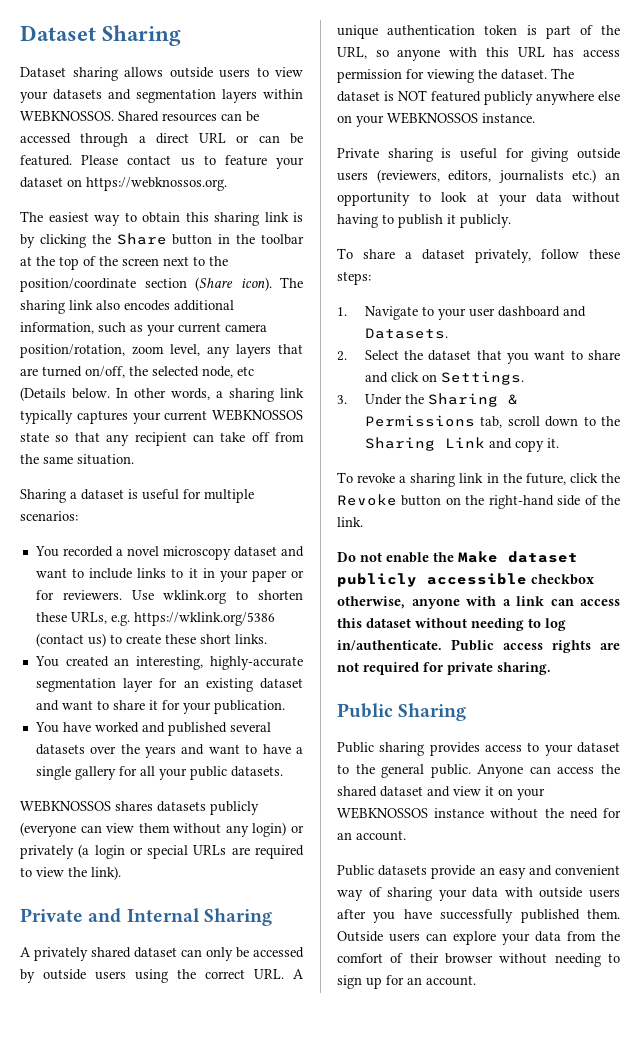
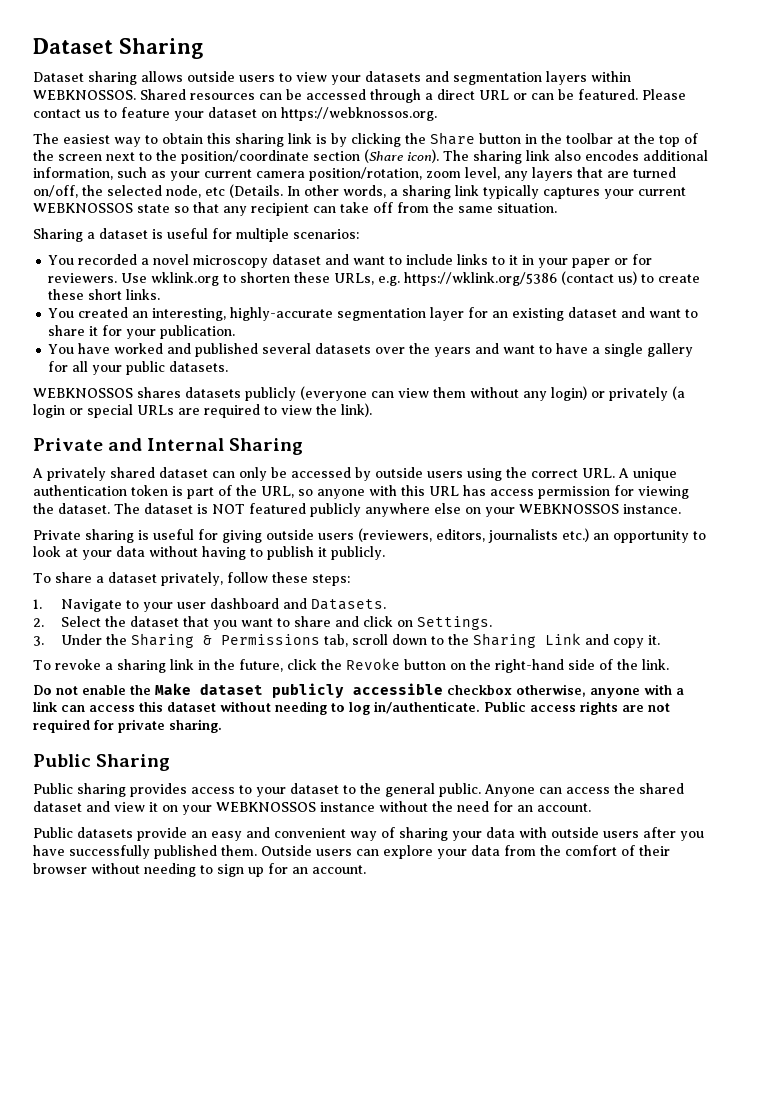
- The sharing link also encodes additional information, such as your current camera position/rotation, zoom level, any layers that are turned on/off, the selected node, etc (Details below.
+ The sharing link also encodes additional information, such as your current camera position/rotation, zoom level, any layers that are turned on/off, the selected node, etc (Details.

